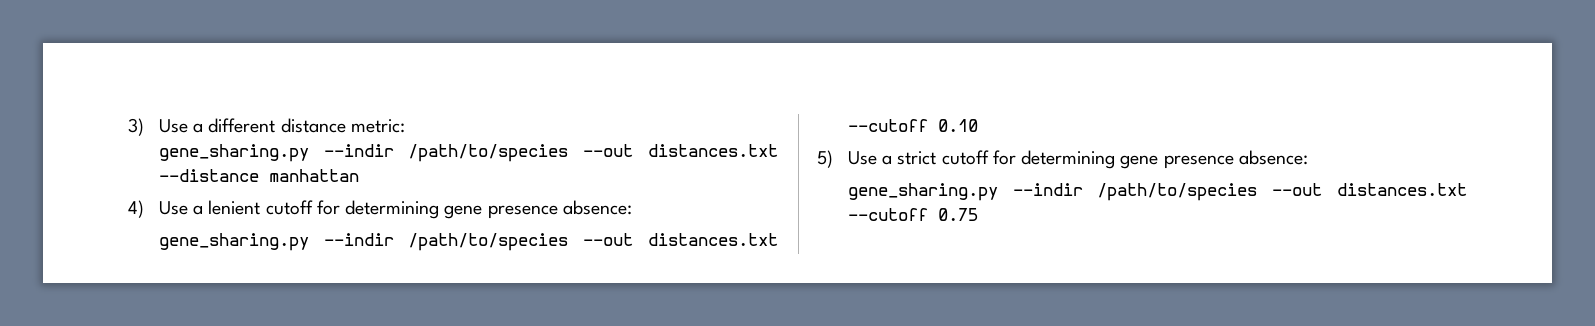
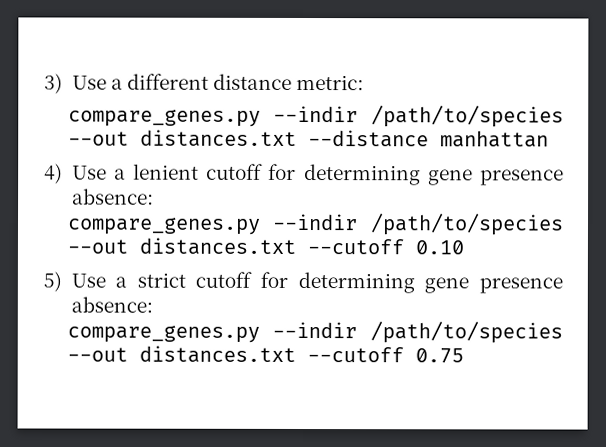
- gene_sharing.py --indir /path/to/species --out distances.txt --distance manhattan
+ compare_genes.py --indir /path/to/species --out distances.txt --distance manhattan
- gene_sharing.py --indir /path/to/species --out distances.txt --cutoff 0.10
+ compare_genes.py --indir /path/to/species --out distances.txt --cutoff 0.10
- gene_sharing.py --indir /path/to/species --out distances.txt --cutoff 0.75
+ compare_genes.py --indir /path/to/species --out distances.txt --cutoff 0.75

